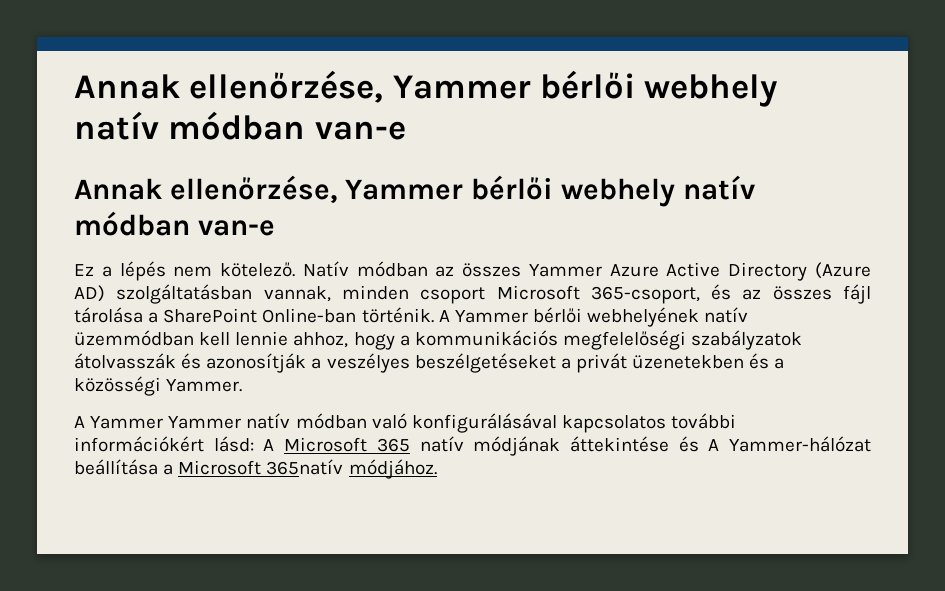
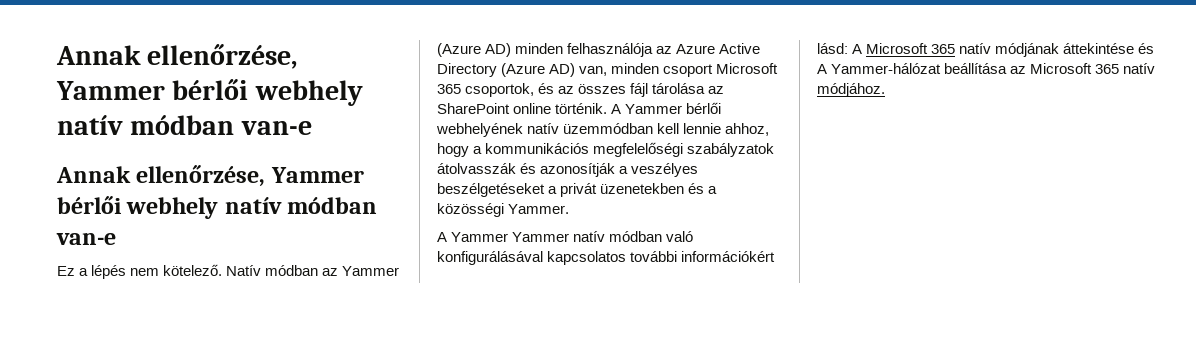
- Natív módban az összes Yammer Azure Active Directory (Azure AD) szolgáltatásban vannak, minden csoport Microsoft 365-csoport, és az összes fájl tárolása a SharePoint Online-ban történik.
+ Natív módban az Yammer (Azure AD) minden felhasználója az Azure Active Directory (Azure AD) van, minden csoport Microsoft 365 csoportok, és az összes fájl tárolása az SharePoint online történik.
- A Yammer Yammer natív módban való konfigurálásával kapcsolatos további információkért lásd: A Microsoft 365 natív módjának áttekintése és A Yammer-hálózat beállítása a Microsoft 365natív módjához.
+ A Yammer Yammer natív módban való konfigurálásával kapcsolatos további információkért lásd: A Microsoft 365 natív módjának áttekintése és A Yammer-hálózat beállítása az Microsoft 365 natív módjához.

